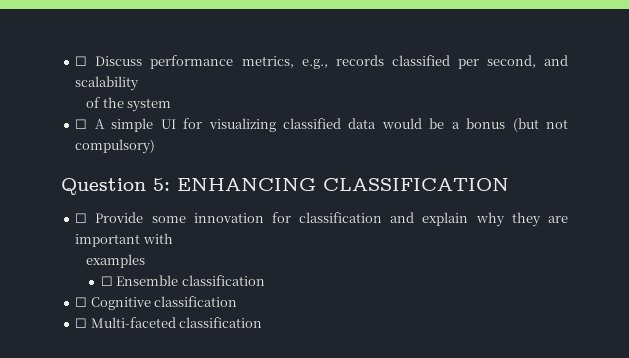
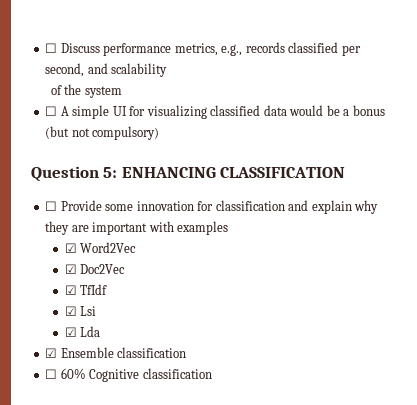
- ☐ Provide some innovation for classification and explain why they are important with
- examples
+ ☐ Provide some innovation for classification and explain why they are important with examples
- ☐ Ensemble classification
+ ☑ Word2Vec
+ ☑ Doc2Vec
+ ☑ TfIdf
+ ☑ Lsi
+ ☑ Lda
+ ☑ Ensemble classification
- ☐ Cognitive classification
+ ☐ 60% Cognitive classification
- ☐ Multi-faceted classification

